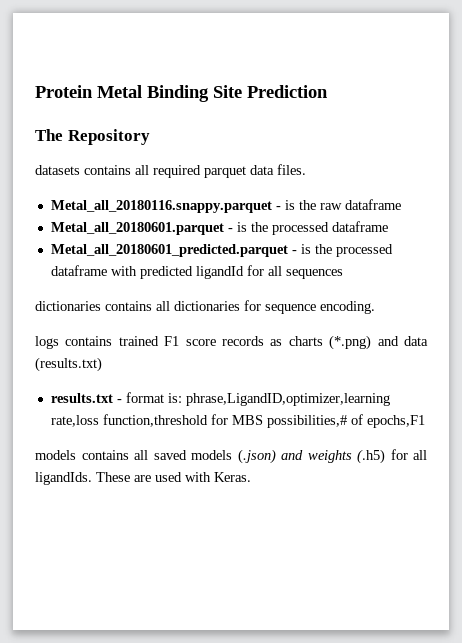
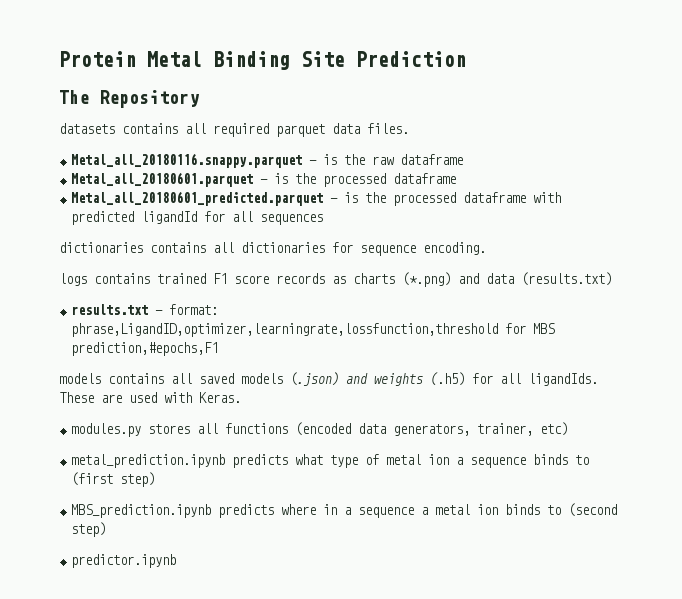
- results.txt - format is: phrase,LigandID,optimizer,learning rate,loss function,threshold for MBS possibilities,# of epochs,F1
+ results.txt - format: phrase,LigandID,optimizer,learningrate,lossfunction,threshold for MBS prediction,#epochs,F1
+ modules.py stores all functions (encoded data generators, trainer, etc)
+ metal_prediction.ipynb predicts what type of metal ion a sequence binds to (first step)
+ MBS_prediction.ipynb predicts where in a sequence a metal ion binds to (second step)
+ predictor.ipynb

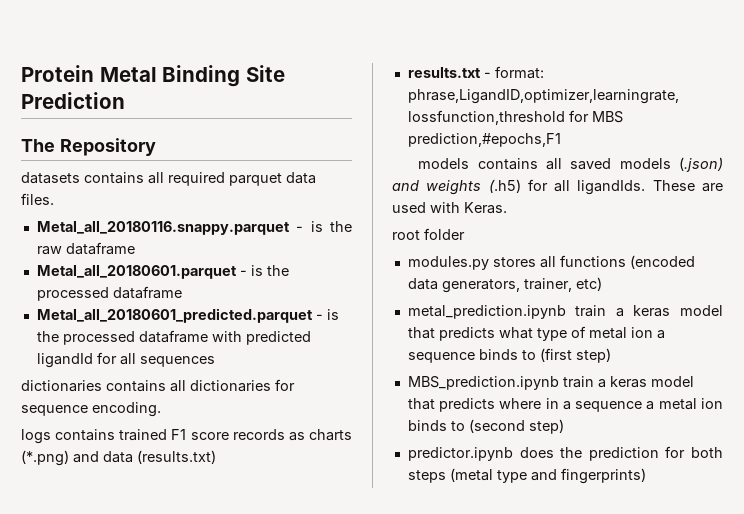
+ root folder
- metal_prediction.ipynb predicts what type of metal ion a sequence binds to (first step)
+ metal_prediction.ipynb train a keras model that predicts what type of metal ion a sequence binds to (first step)
- MBS_prediction.ipynb predicts where in a sequence a metal ion binds to (second step)
+ MBS_prediction.ipynb train a keras model that predicts where in a sequence a metal ion binds to (second step)
- predictor.ipynb
+ predictor.ipynb does the prediction for both steps (metal type and fingerprints)

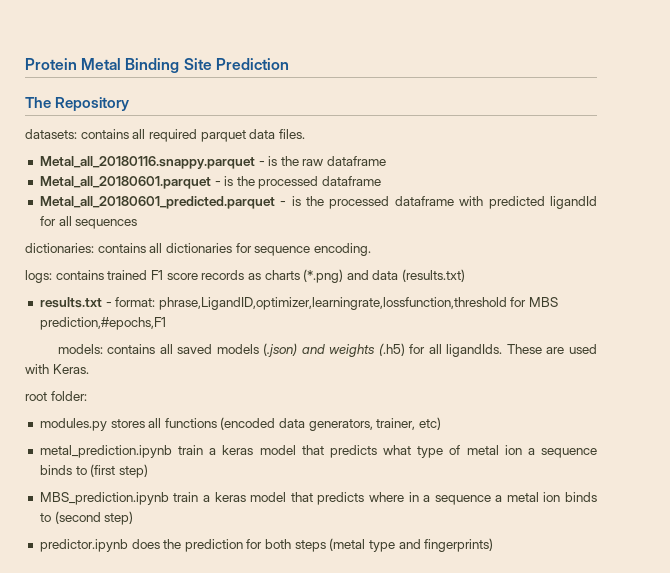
- datasets contains all required parquet data files.
+ datasets: contains all required parquet data files.
- dictionaries contains all dictionaries for sequence encoding.
+ dictionaries: contains all dictionaries for sequence encoding.
- logs contains trained F1 score records as charts (*.png) and data (results.txt)
+ logs: contains trained F1 score records as charts (*.png) and data (results.txt)
- models contains all saved models (.json) and weights (.h5) for all ligandIds.
+ models: contains all saved models (.json) and weights (.h5) for all ligandIds.
- root folder
+ root folder:

